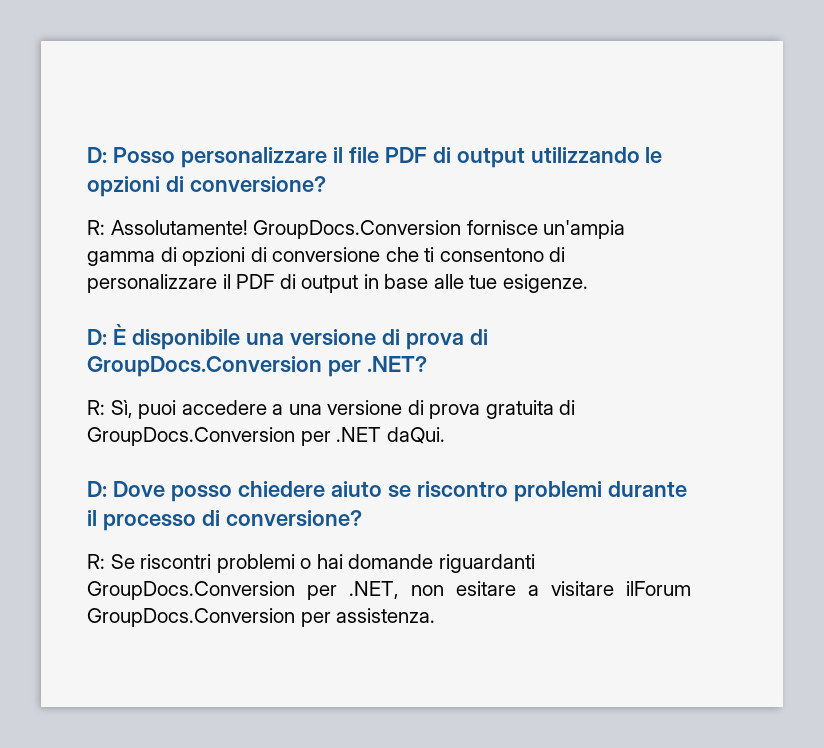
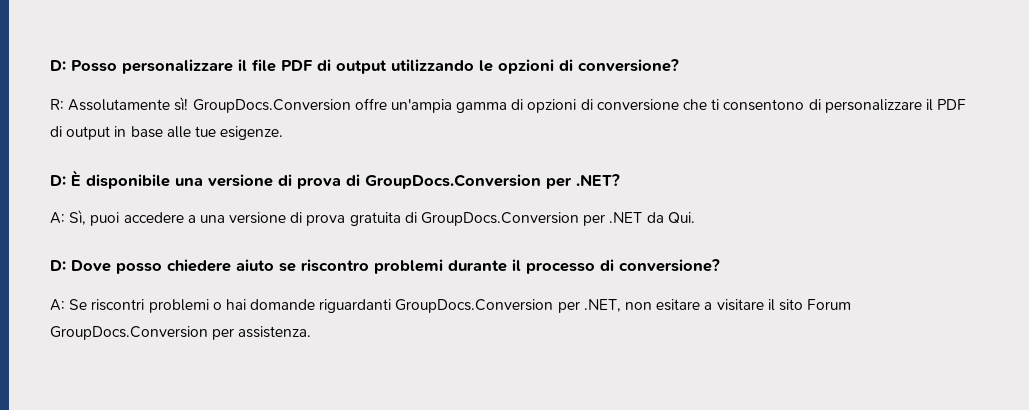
- R: Assolutamente! GroupDocs.Conversion fornisce un'ampia gamma di opzioni di conversione che ti consentono di personalizzare il PDF di output in base alle tue esigenze.
+ R: Assolutamente sì! GroupDocs.Conversion offre un'ampia gamma di opzioni di conversione che ti consentono di personalizzare il PDF di output in base alle tue esigenze.
- R: Sì, puoi accedere a una versione di prova gratuita di GroupDocs.Conversion per .NET daQui.
+ A: Sì, puoi accedere a una versione di prova gratuita di GroupDocs.Conversion per .NET da Qui.
- R: Se riscontri problemi o hai domande riguardanti GroupDocs.Conversion per .NET, non esitare a visitare ilForum GroupDocs.Conversion per assistenza.
+ A: Se riscontri problemi o hai domande riguardanti GroupDocs.Conversion per .NET, non esitare a visitare il sito Forum GroupDocs.Conversion per assistenza.

